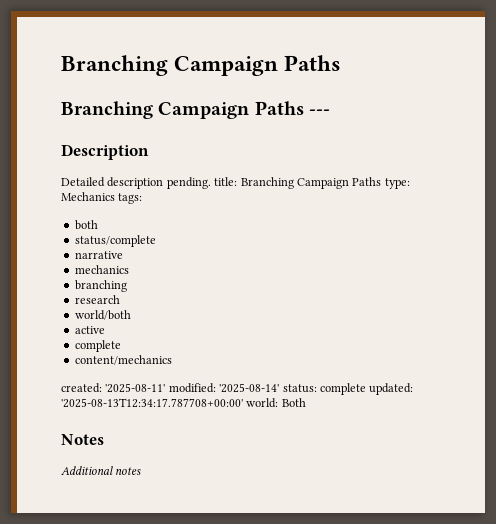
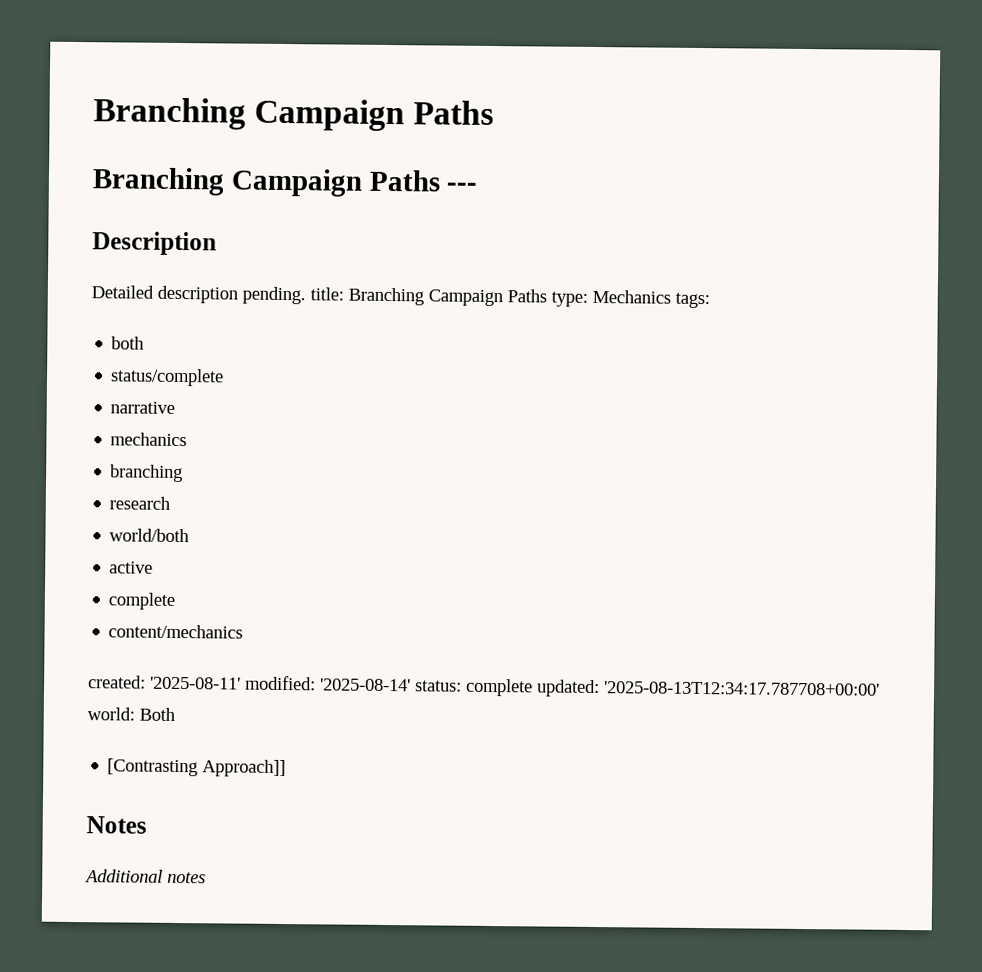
+ [Contrasting Approach]]

